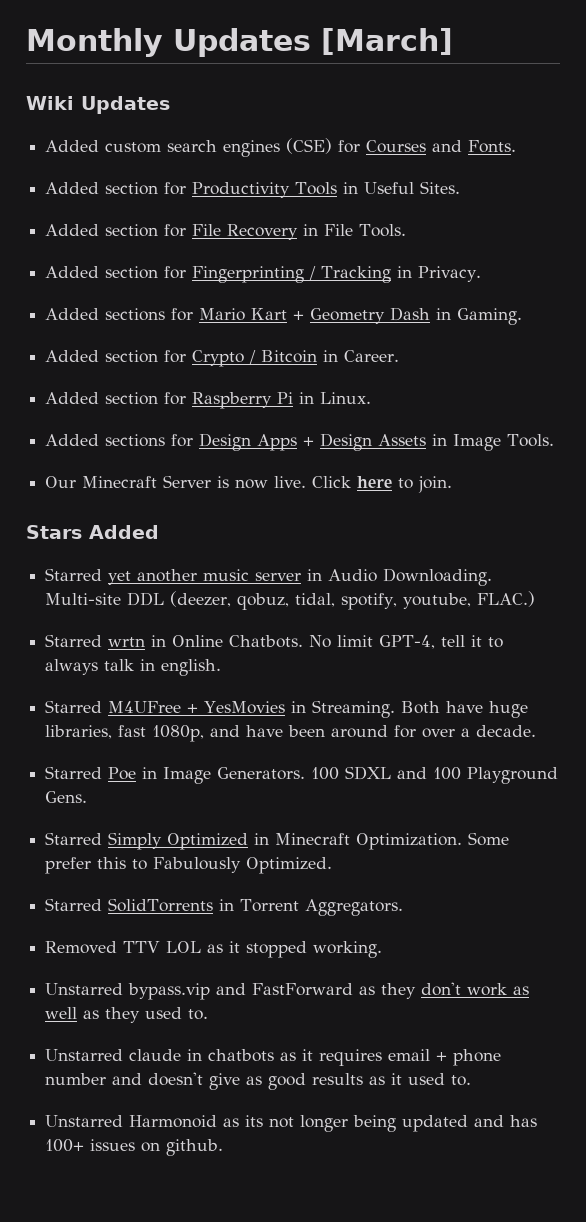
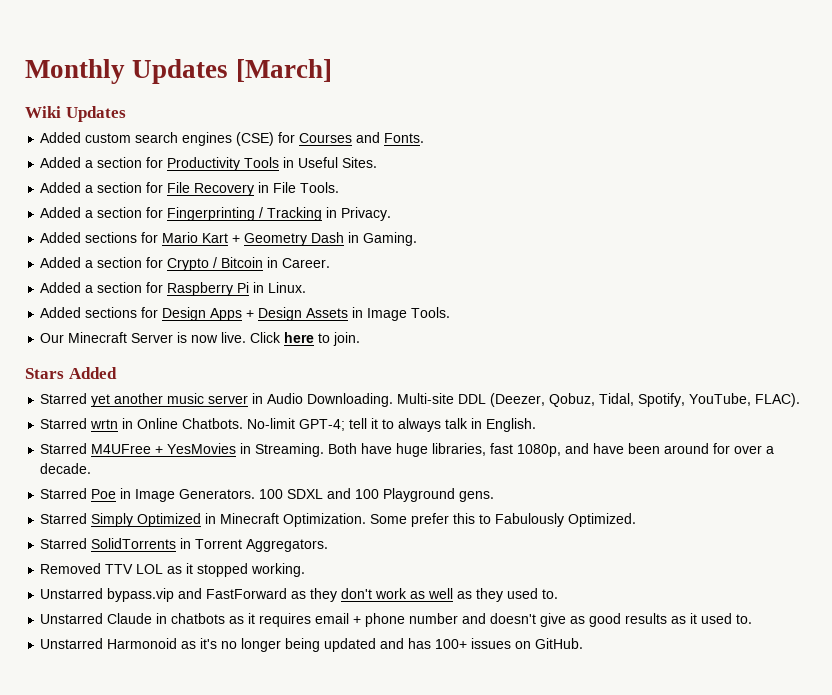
- Added section for Productivity Tools in Useful Sites.
+ Added a section for Productivity Tools in Useful Sites.
- Added section for File Recovery in File Tools.
+ Added a section for File Recovery in File Tools.
- Added section for Fingerprinting / Tracking in Privacy.
+ Added a section for Fingerprinting / Tracking in Privacy.
- Added section for Crypto / Bitcoin in Career.
+ Added a section for Crypto / Bitcoin in Career.
- Added section for Raspberry Pi in Linux.
+ Added a section for Raspberry Pi in Linux.
- Multi-site DDL (deezer, qobuz, tidal, spotify, youtube, FLAC.)
+ Multi-site DDL (Deezer, Qobuz, Tidal, Spotify, YouTube, FLAC).
- No limit GPT-4, tell it to always talk in english.
+ No-limit GPT-4; tell it to always talk in English.
- 100 SDXL and 100 Playground Gens.
+ 100 SDXL and 100 Playground gens.
- Unstarred claude in chatbots as it requires email + phone number and doesn't give as good results as it used to.
+ Unstarred Claude in chatbots as it requires email + phone number and doesn't give as good results as it used to.
- Unstarred Harmonoid as its not longer being updated and has 100+ issues on github.
+ Unstarred Harmonoid as it's no longer being updated and has 100+ issues on GitHub.

